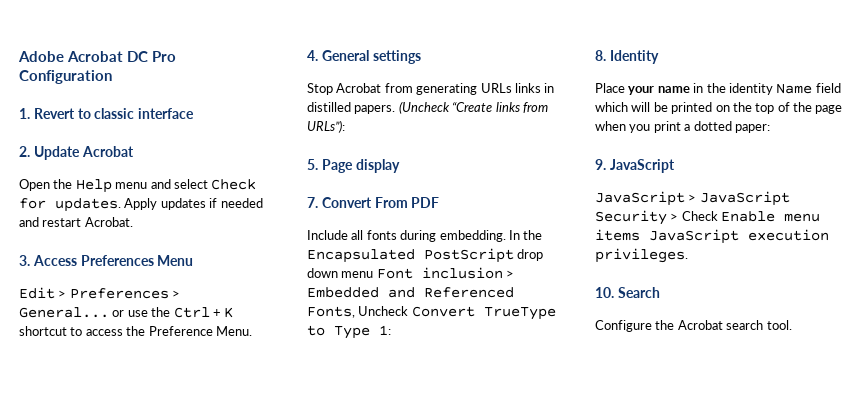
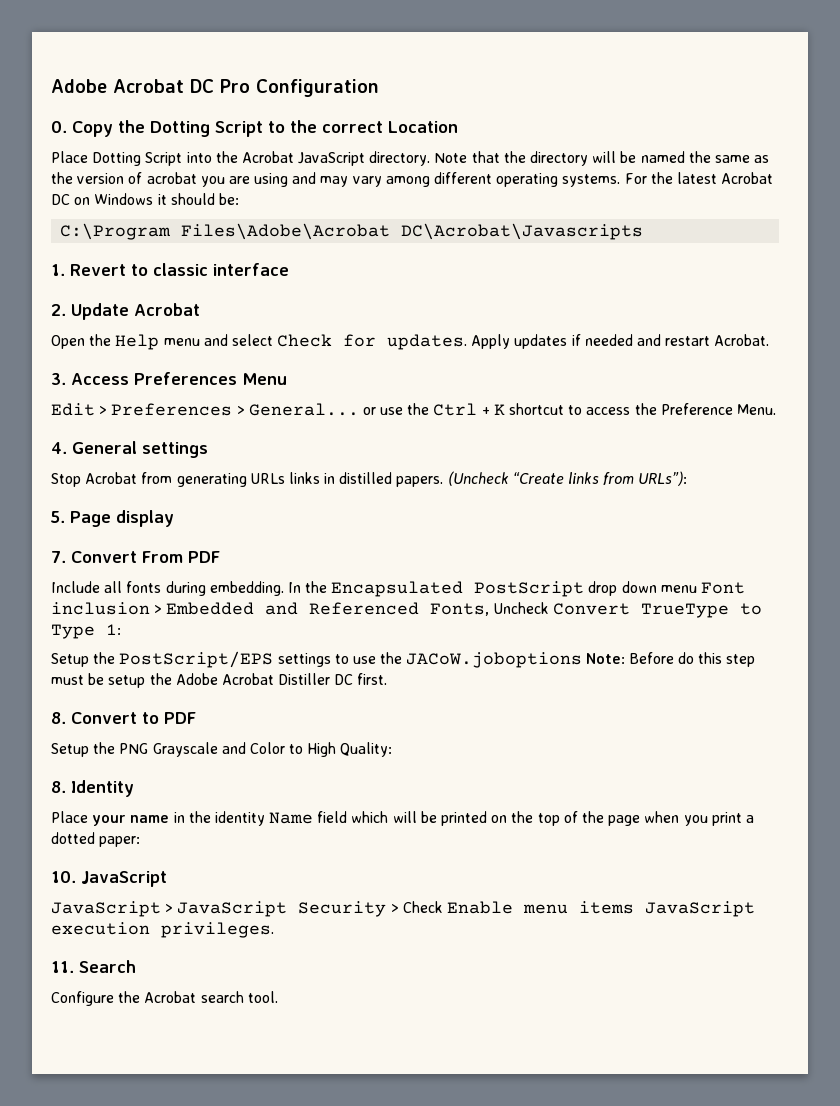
+ 0. Copy the Dotting Script to the correct Location
+ Place Dotting Script into the Acrobat JavaScript directory. Note that the directory will be named the same as the version of acrobat you are using and may vary among different operating systems. For the latest Acrobat DC on Windows it should be:
+ C:\Program Files\Adobe\Acrobat DC\Acrobat\Javascripts
+ Setup the PostScript/EPS settings to use the JACoW.joboptions Note: Before do this step must be setup the Adobe Acrobat Distiller DC first.
+ 8. Convert to PDF
+ Setup the PNG Grayscale and Color to High Quality:
- 9. JavaScript
+ 10. JavaScript
- 10. Search
+ 11. Search

